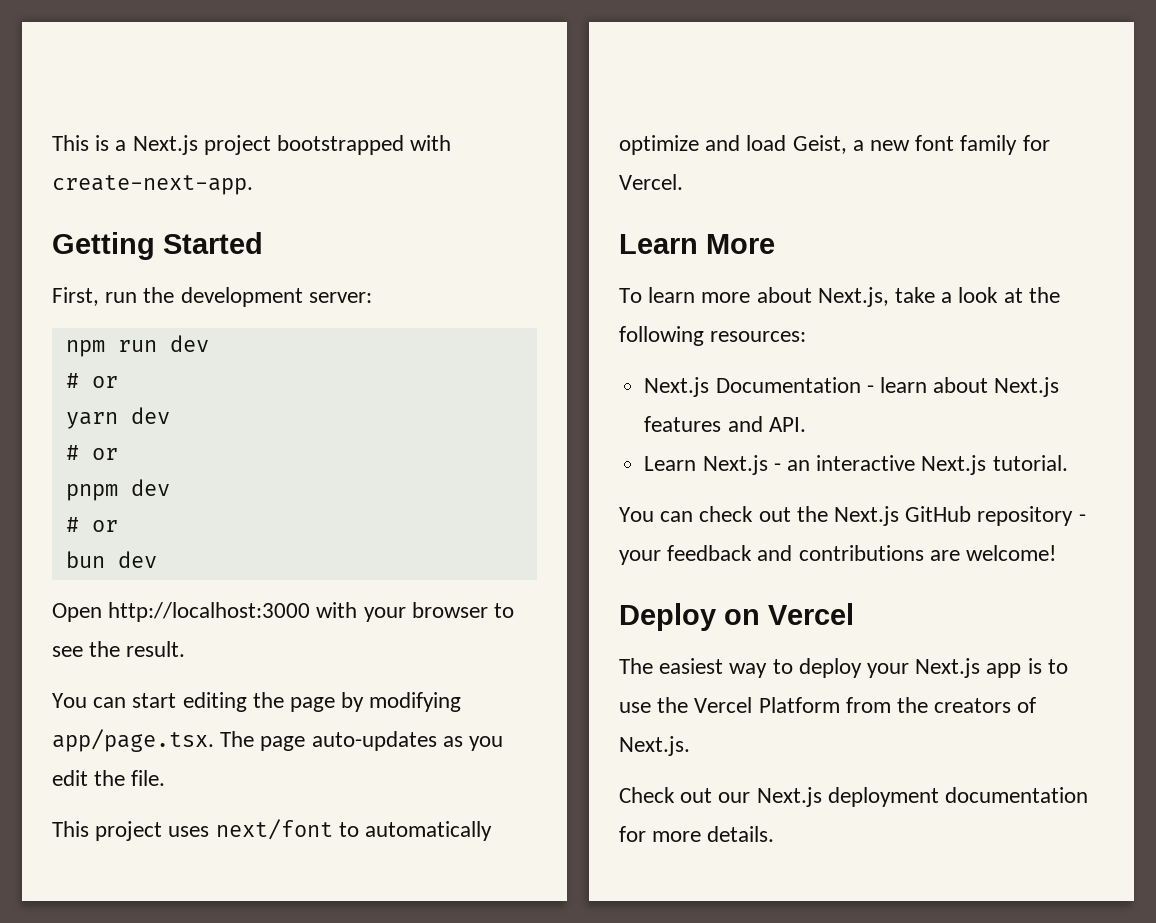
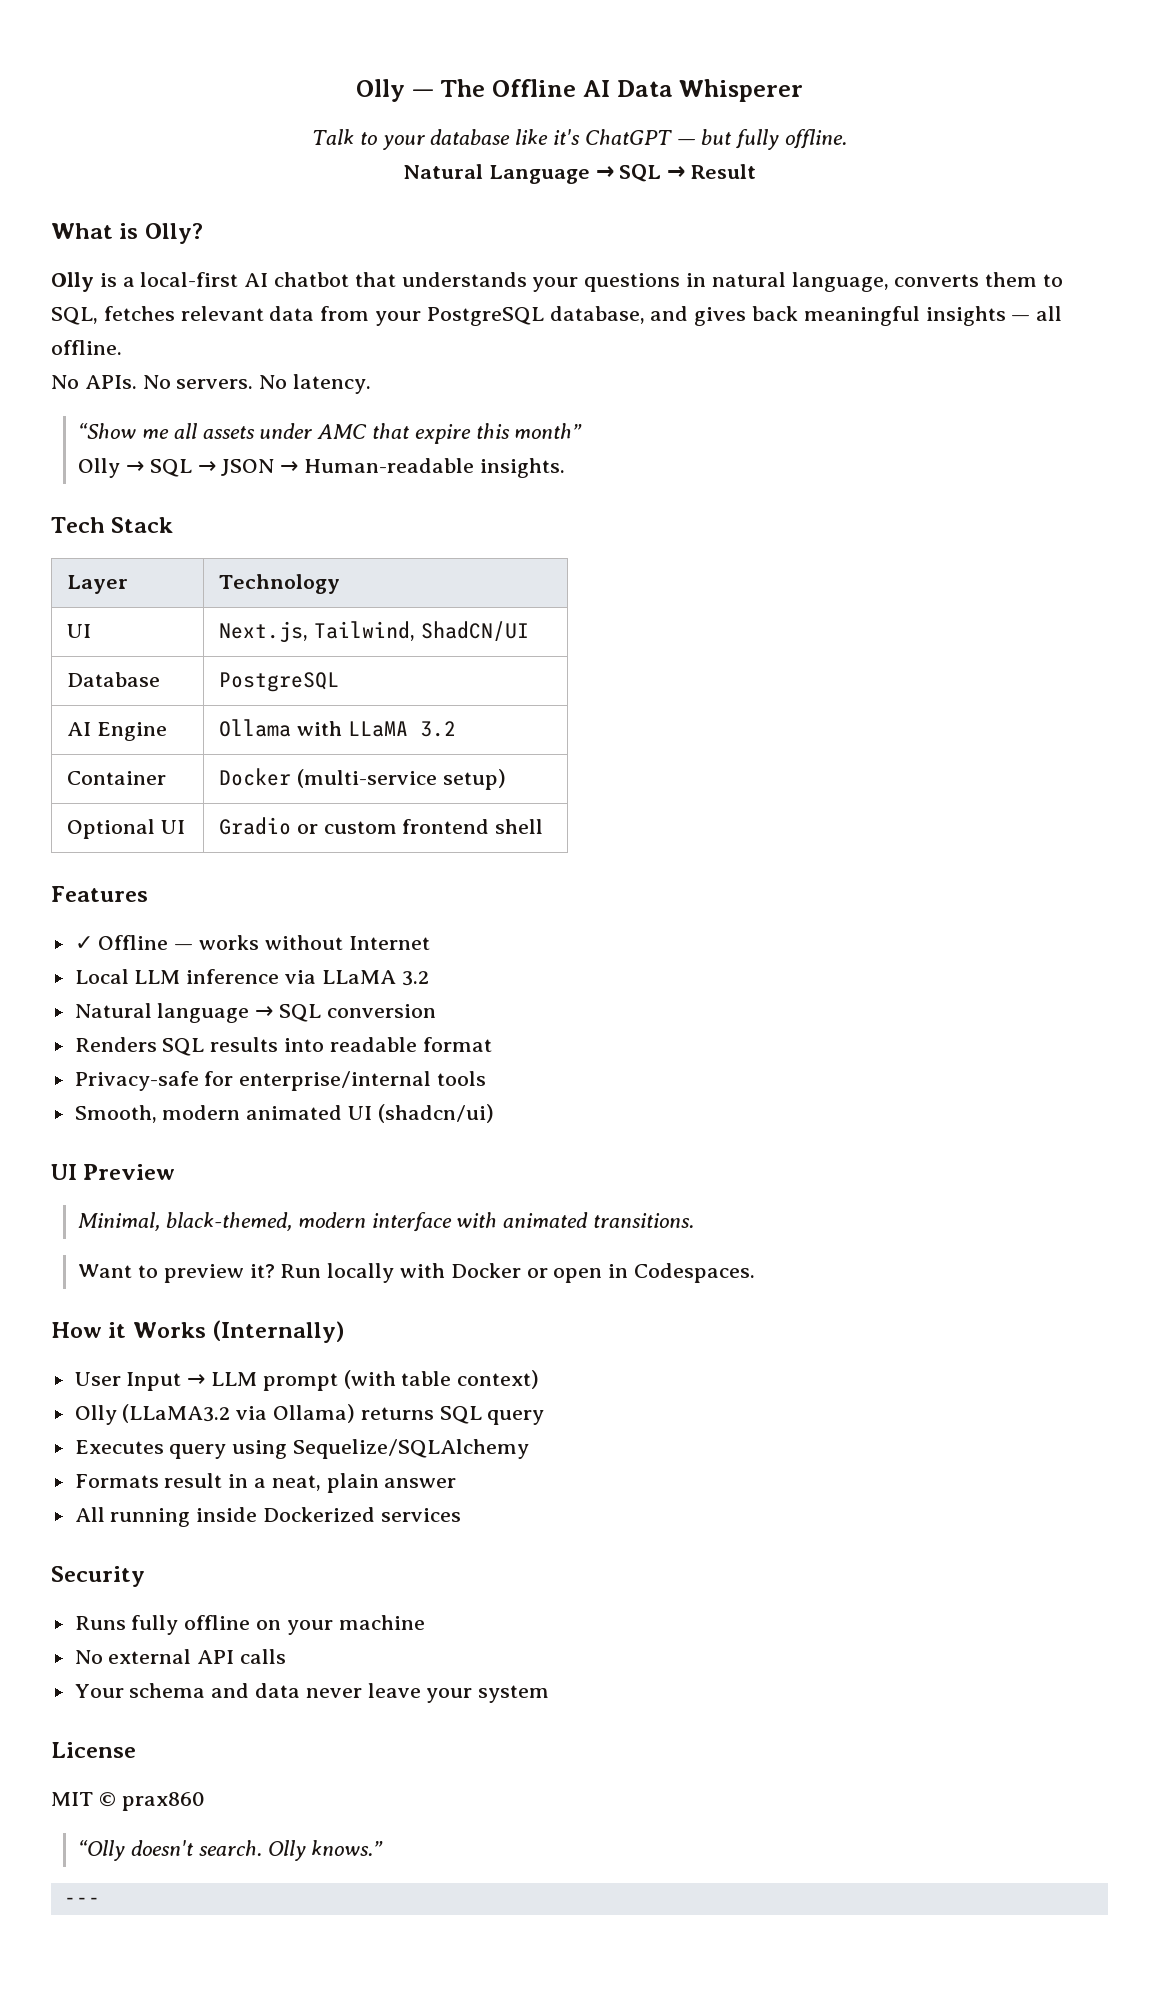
- This is a Next.js project bootstrapped with create-next-app.
- Getting Started
- First, run the development server:
- npm run dev
- # or
- yarn dev
- # or
- pnpm dev
- # or
- bun dev
- Open http://localhost:3000 with your browser to see the result.
- You can start editing the page by modifying app/page.tsx. The page auto-updates as you edit the file.
- This project uses next/font to automatically optimize and load Geist, a new font family for Vercel.
- Learn More
- To learn more about Next.js, take a look at the following resources:
- Next.js Documentation - learn about Next.js features and API.
- Learn Next.js - an interactive Next.js tutorial.
- You can check out the Next.js GitHub repository - your feedback and contributions are welcome!
- Deploy on Vercel
- The easiest way to deploy your Next.js app is to use the Vercel Platform from the creators of Next.js.
- Check out our Next.js deployment documentation for more details.
+ Olly — The Offline AI Data Whisperer
+ Talk to your database like it's ChatGPT — but fully offline.
+ Natural Language → SQL → Result
+ What is Olly?
+ Olly is a local-first AI chatbot that understands your questions in natural language, converts them to SQL, fetches relevant data from your PostgreSQL database, and gives back meaningful insights — all offline.
+ No APIs. No servers. No latency.
+ “Show me all assets under AMC that expire this month”
+ Olly → SQL → JSON → Human-readable insights.
+ Tech Stack
+ Layer | Technology
+ UI | Next.js, Tailwind, ShadCN/UI
+ Database | PostgreSQL
+ AI Engine | Ollama with LLaMA 3.2
+ Container | Docker (multi-service setup)
+ Optional UI | Gradio or custom frontend shell
+ Features
+ ✓ Offline — works without Internet
+ Local LLM inference via LLaMA 3.2
+ Natural language → SQL conversion
+ Renders SQL results into readable format
+ Privacy-safe for enterprise/internal tools
+ Smooth, modern animated UI (shadcn/ui)
+ UI Preview
+ Minimal, black-themed, modern interface with animated transitions.
+ Want to preview it? Run locally with Docker or open in Codespaces.
+ How it Works (Internally)
+ User Input → LLM prompt (with table context)
+ Olly (LLaMA3.2 via Ollama) returns SQL query
+ Executes query using Sequelize/SQLAlchemy
+ Formats result in a neat, plain answer
+ All running inside Dockerized services
+ Security
+ Runs fully offline on your machine
+ No external API calls
+ Your schema and data never leave your system
+ License
+ MIT © prax860
+ “Olly doesn't search. Olly knows.”
+ ---

